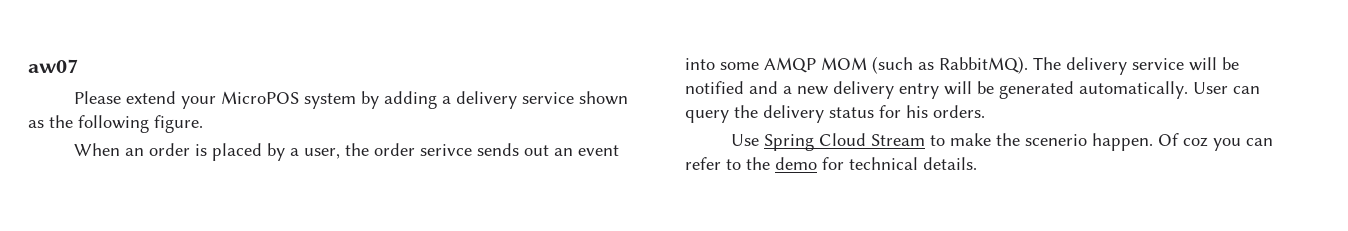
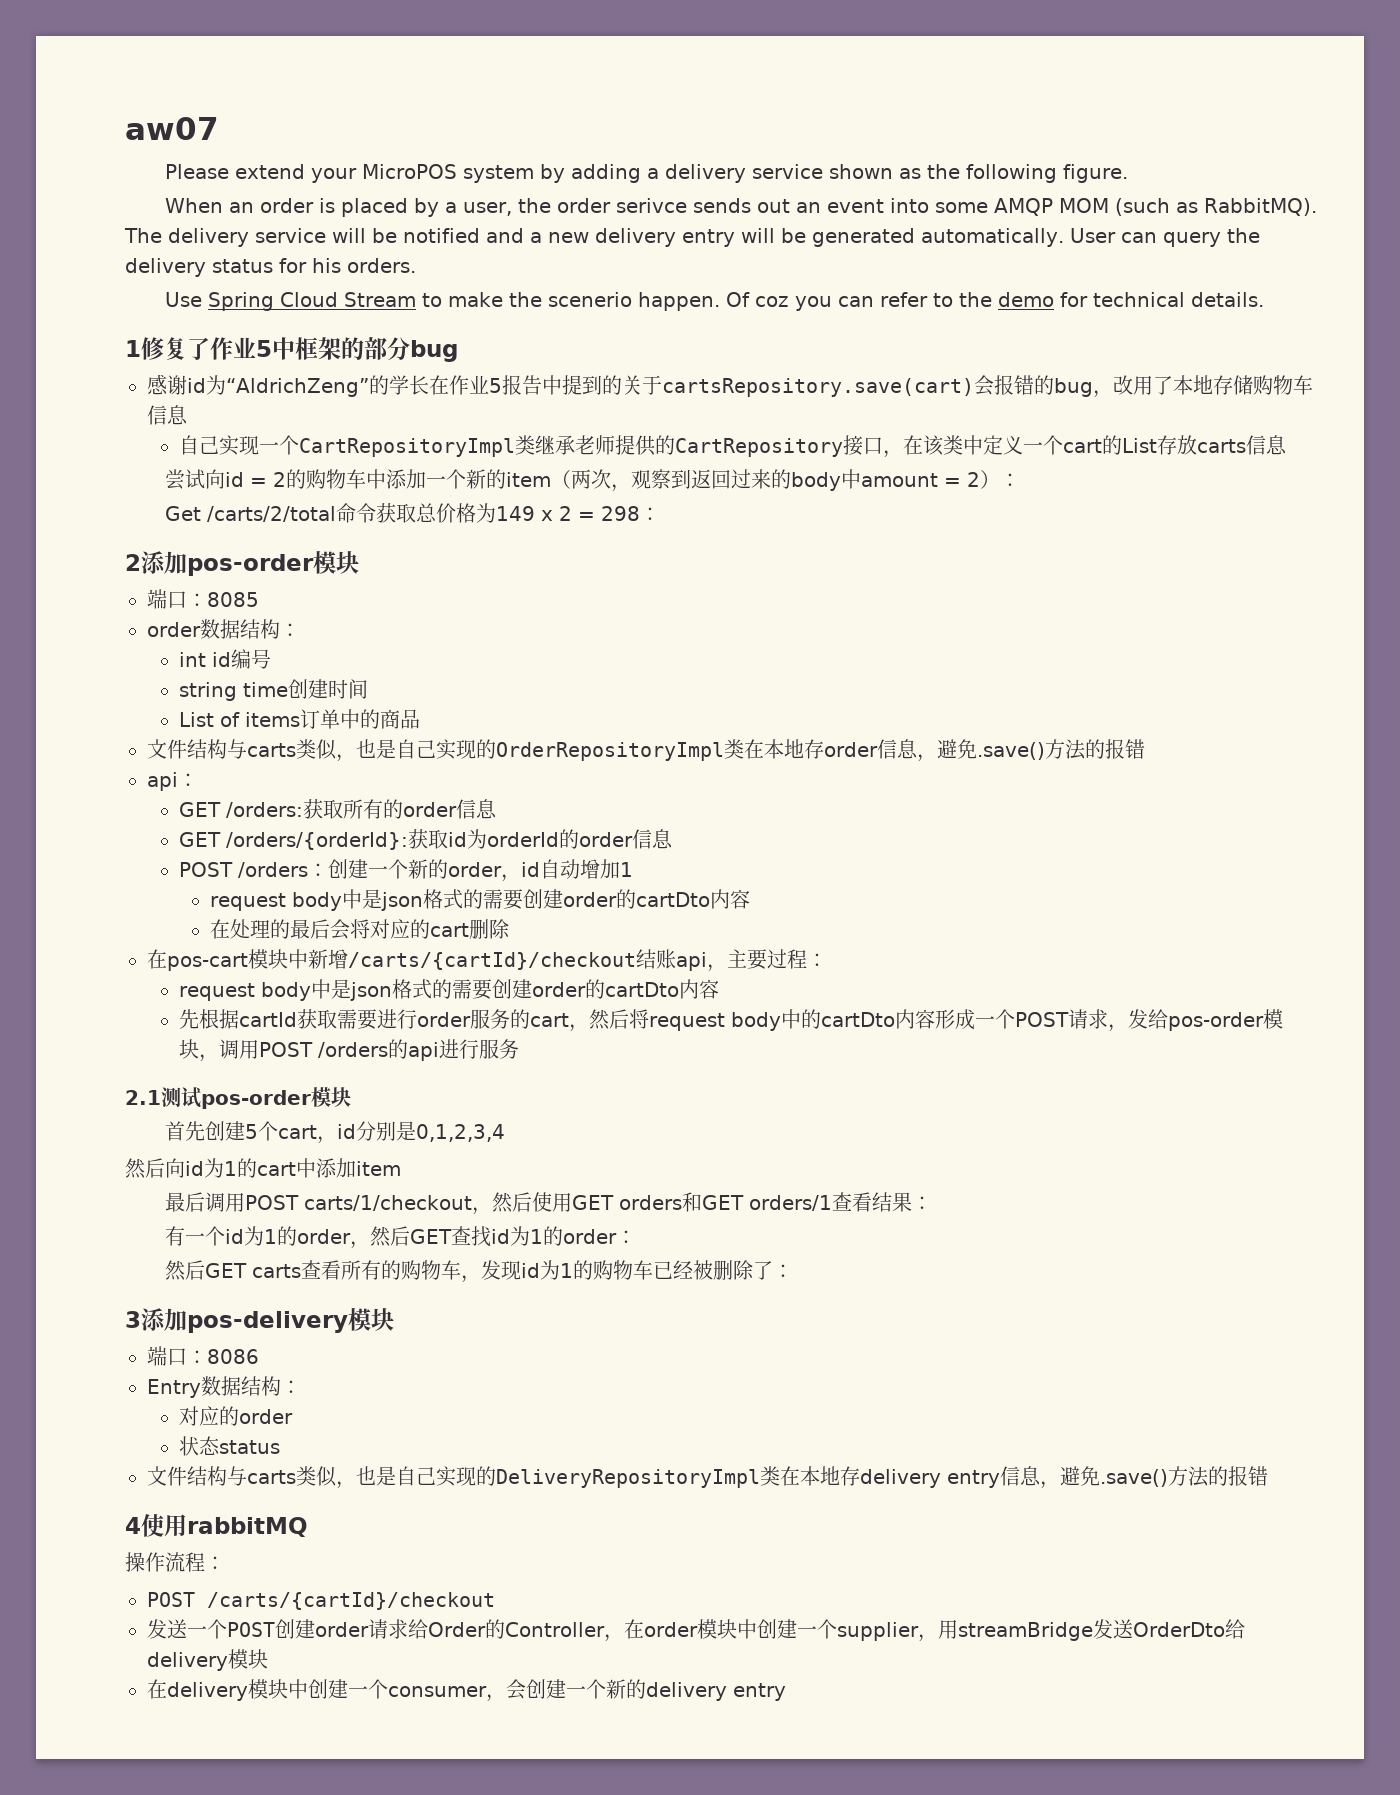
+ 1修复了作业5中框架的部分bug
+ 感谢id为“AldrichZeng”的学长在作业5报告中提到的关于cartsRepository.save(cart)会报错的bug，改用了本地存储购物车信息
+ 自己实现一个CartRepositoryImpl类继承老师提供的CartRepository接口，在该类中定义一个cart的List存放carts信息
+ 尝试向id = 2的购物车中添加一个新的item（两次，观察到返回过来的body中amount = 2）：
+ Get /carts/2/total命令获取总价格为149 x 2 = 298：
+ 2添加pos-order模块
+ 端口：8085
+ order数据结构：
+ int id编号
+ string time创建时间
+ List of items订单中的商品
+ 文件结构与carts类似，也是自己实现的OrderRepositoryImpl类在本地存order信息，避免.save()方法的报错
+ api：
+ GET /orders:获取所有的order信息
+ GET /orders/{orderId}:获取id为orderId的order信息
+ POST /orders：创建一个新的order，id自动增加1
+ request body中是json格式的需要创建order的cartDto内容
+ 在处理的最后会将对应的cart删除
+ 在pos-cart模块中新增/carts/{cartId}/checkout结账api，主要过程：
+ request body中是json格式的需要创建order的cartDto内容
+ 先根据cartId获取需要进行order服务的cart，然后将request body中的cartDto内容形成一个POST请求，发给pos-order模块，调用POST /orders的api进行服务
+ 2.1测试pos-order模块
+ 首先创建5个cart，id分别是0,1,2,3,4
+ 然后向id为1的cart中添加item
+ 最后调用POST carts/1/checkout，然后使用GET orders和GET orders/1查看结果：
+ 有一个id为1的order，然后GET查找id为1的order：
+ 然后GET carts查看所有的购物车，发现id为1的购物车已经被删除了：
+ 3添加pos-delivery模块
+ 端口：8086
+ Entry数据结构：
+ 对应的order
+ 状态status
+ 文件结构与carts类似，也是自己实现的DeliveryRepositoryImpl类在本地存delivery entry信息，避免.save()方法的报错
+ 4使用rabbitMQ
+ 操作流程：
+ POST /carts/{cartId}/checkout
+ 发送一个POST创建order请求给Order的Controller，在order模块中创建一个supplier，用streamBridge发送OrderDto给delivery模块
+ 在delivery模块中创建一个consumer，会创建一个新的delivery entry

